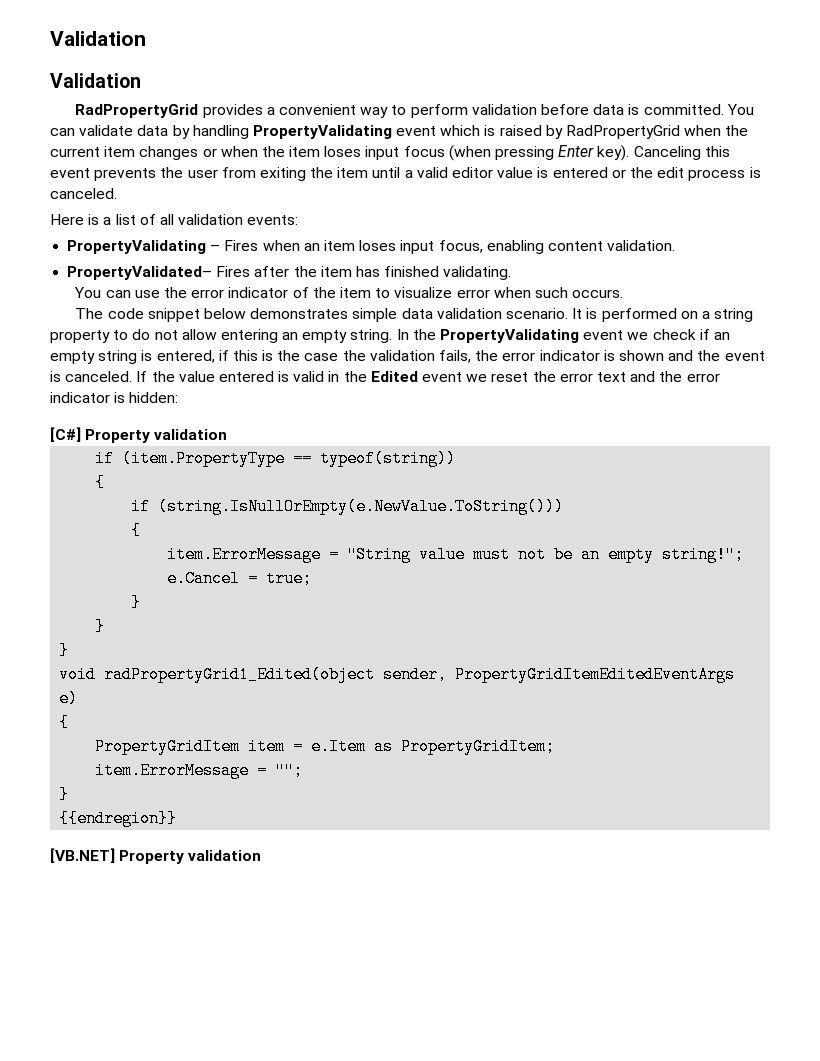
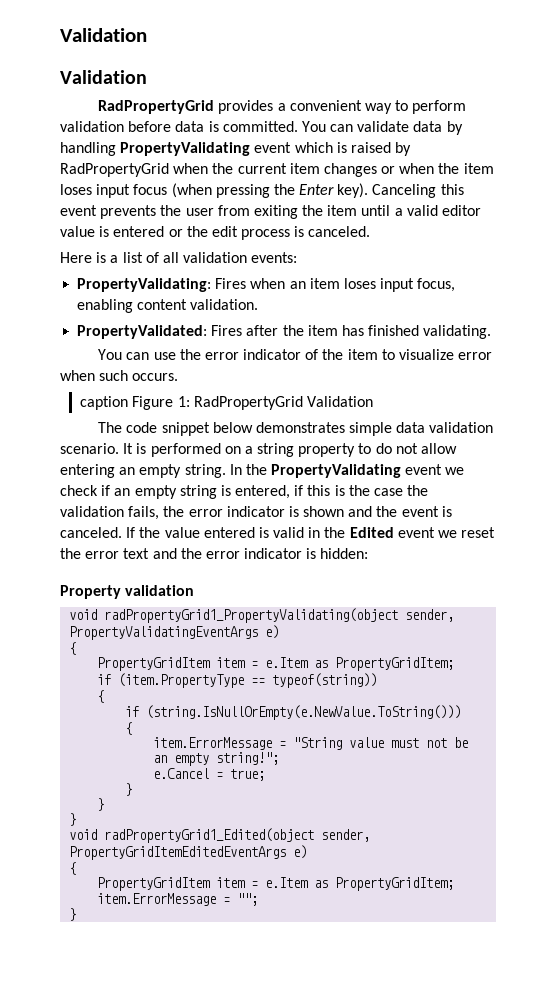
- You can validate data by handling PropertyValidating event which is raised by RadPropertyGrid when the current item changes or when the item loses input focus (when pressing Enter key).
+ You can validate data by handling PropertyValidating event which is raised by RadPropertyGrid when the current item changes or when the item loses input focus (when pressing the Enter key).
- PropertyValidating – Fires when an item loses input focus, enabling content validation.
+ PropertyValidating: Fires when an item loses input focus, enabling content validation.
- PropertyValidated– Fires after the item has finished validating.
+ PropertyValidated: Fires after the item has finished validating.
+ caption Figure 1: RadPropertyGrid Validation
- [C#] Property validation
+ Property validation
+ void radPropertyGrid1_PropertyValidating(object sender, PropertyValidatingEventArgs e)
+ {
+ PropertyGridItem item = e.Item as PropertyGridItem;
- {{endregion}}
- [VB.NET] Property validation

